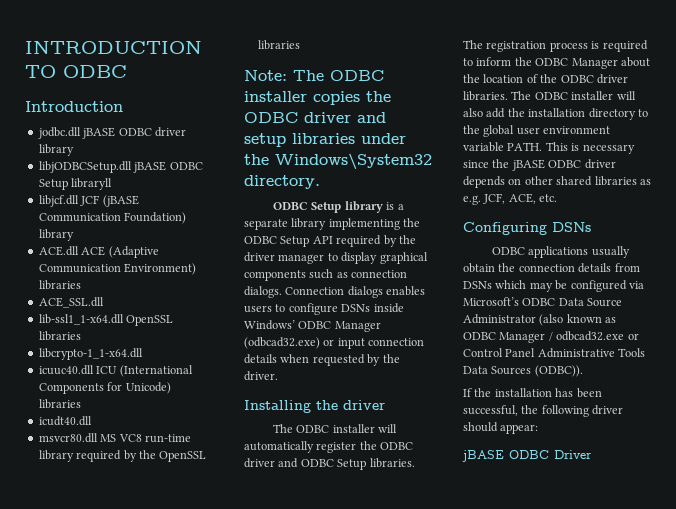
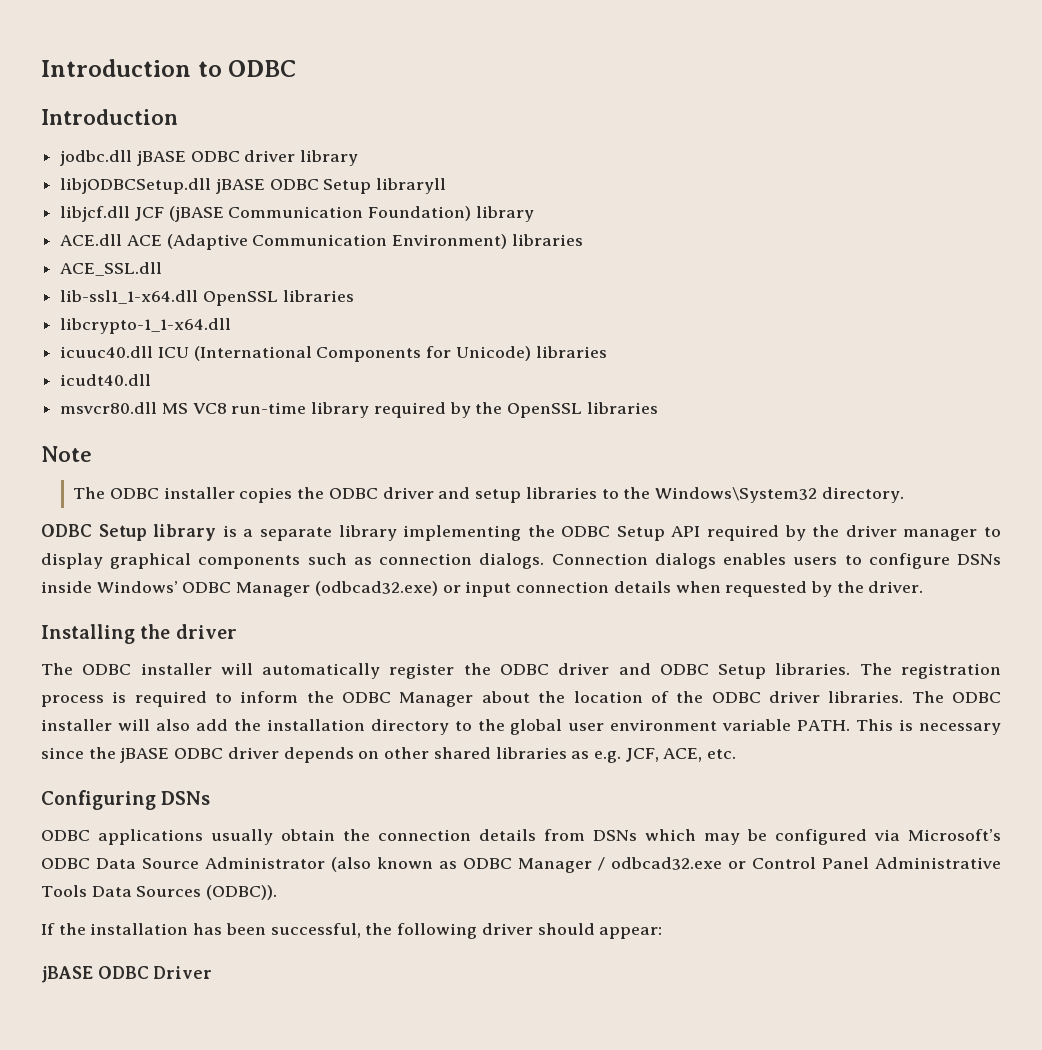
- INTRODUCTION TO ODBC
+ Introduction to ODBC
- Note: The ODBC installer copies the ODBC driver and setup libraries under the Windows\System32 directory.
+ Note
+ The ODBC installer copies the ODBC driver and setup libraries to the Windows\System32 directory.

